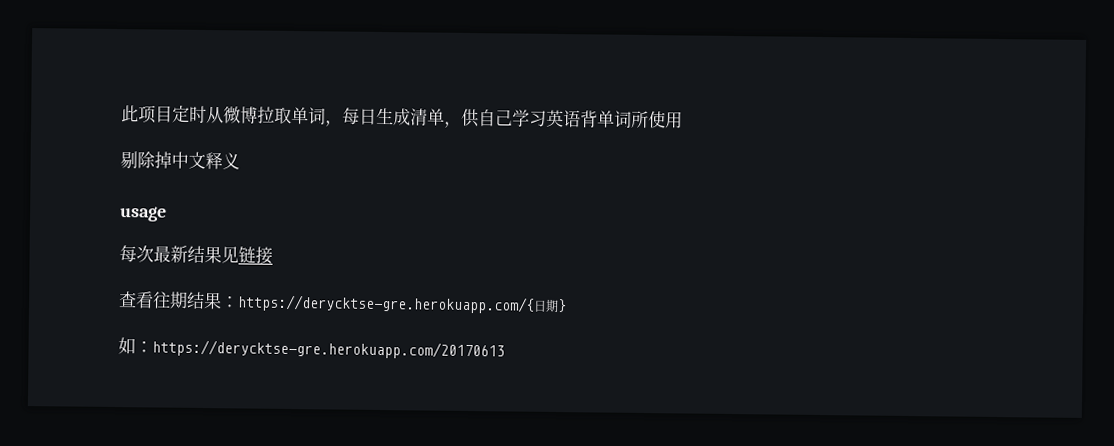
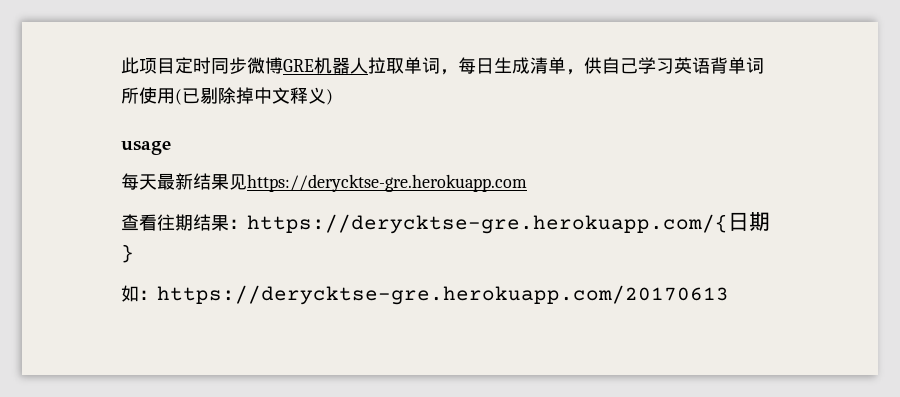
- 此项目定时从微博拉取单词，每日生成清单，供自己学习英语背单词所使用
- 剔除掉中文释义
+ 此项目定时同步微博GRE机器人拉取单词，每日生成清单，供自己学习英语背单词所使用(已剔除掉中文释义)
- 每次最新结果见链接
+ 每天最新结果见https://derycktse-gre.herokuapp.com

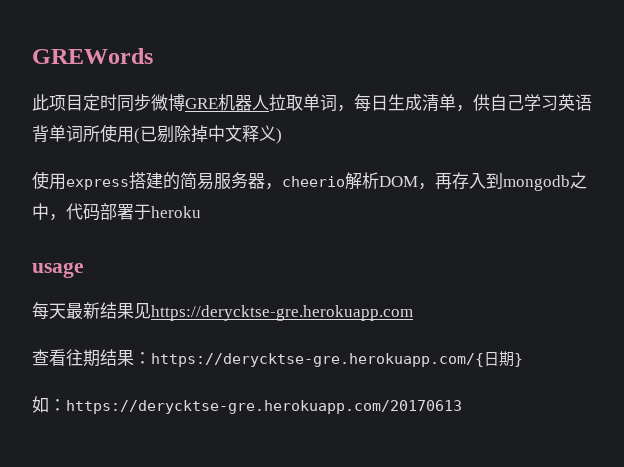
+ GREWords
+ 使用express搭建的简易服务器，cheerio解析DOM，再存入到mongodb之中，代码部署于heroku

